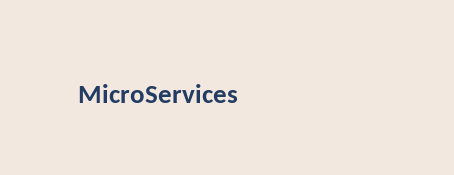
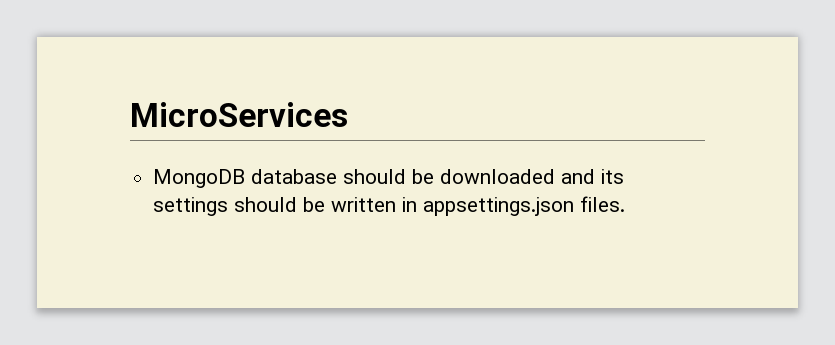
+ MongoDB database should be downloaded and its settings should be written in appsettings.json files.

